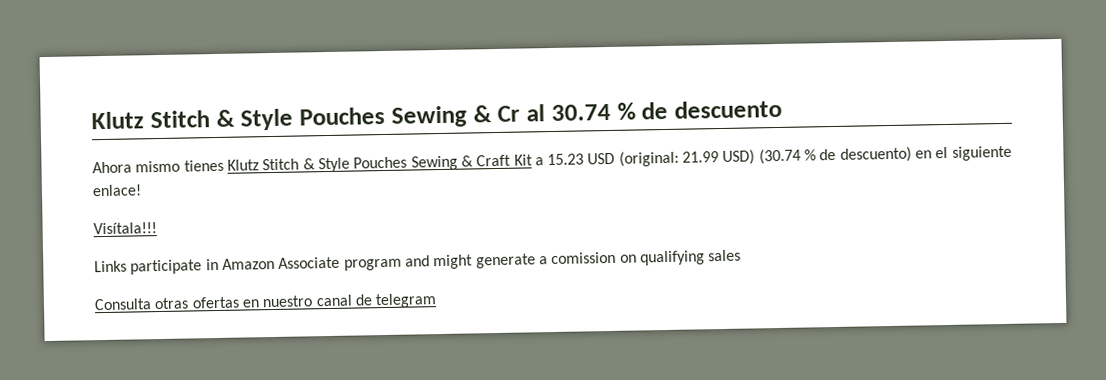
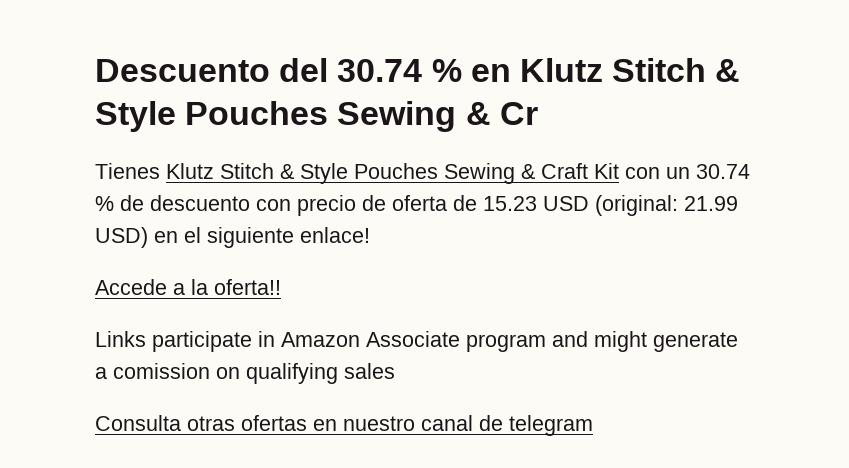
- Klutz Stitch & Style Pouches Sewing & Cr al 30.74 % de descuento
- Ahora mismo tienes Klutz Stitch & Style Pouches Sewing & Craft Kit a 15.23 USD (original: 21.99 USD) (30.74 % de descuento) en el siguiente enlace!
+ Descuento del 30.74 % en Klutz Stitch & Style Pouches Sewing & Cr
+ Tienes Klutz Stitch & Style Pouches Sewing & Craft Kit con un 30.74 % de descuento con precio de oferta de 15.23 USD (original: 21.99 USD) en el siguiente enlace!
- Visítala!!!
+ Accede a la oferta!!

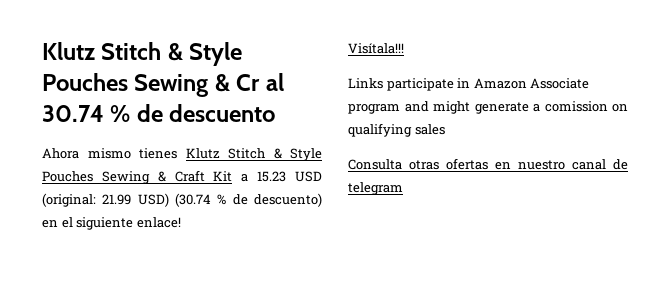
- Descuento del 30.74 % en Klutz Stitch & Style Pouches Sewing & Cr
- Tienes Klutz Stitch & Style Pouches Sewing & Craft Kit con un 30.74 % de descuento con precio de oferta de 15.23 USD (original: 21.99 USD) en el siguiente enlace!
+ Klutz Stitch & Style Pouches Sewing & Cr al 30.74 % de descuento
+ Ahora mismo tienes Klutz Stitch & Style Pouches Sewing & Craft Kit a 15.23 USD (original: 21.99 USD) (30.74 % de descuento) en el siguiente enlace!
- Accede a la oferta!!
+ Visítala!!!

